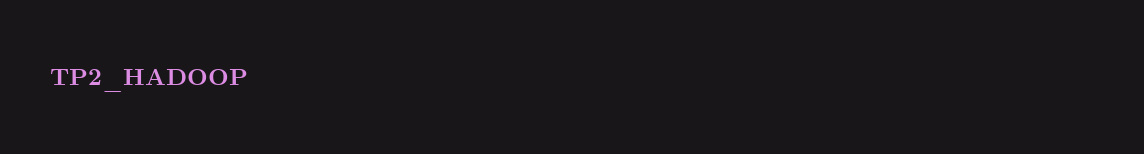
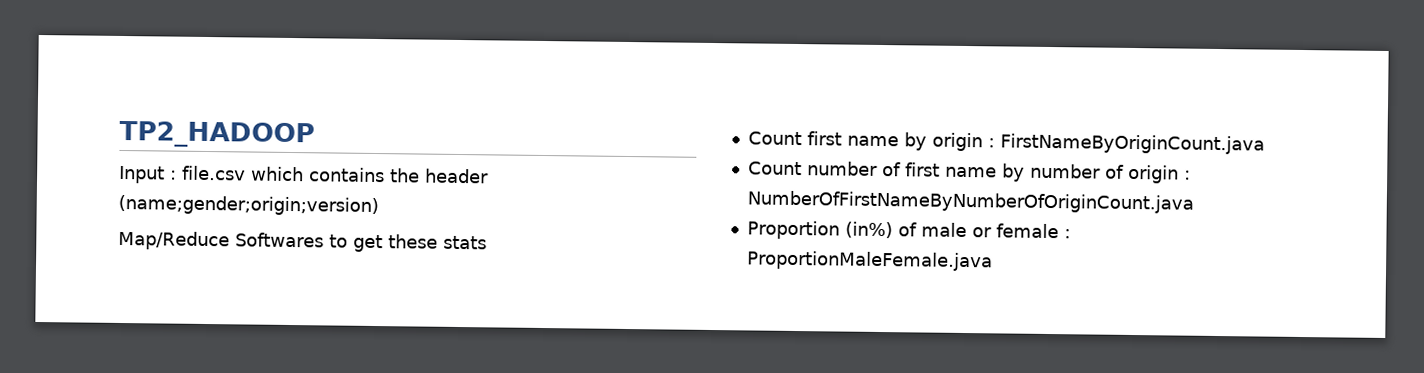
+ Input : file.csv which contains the header (name;gender;origin;version)
+ Map/Reduce Softwares to get these stats
+ Count first name by origin : FirstNameByOriginCount.java
+ Count number of first name by number of origin : NumberOfFirstNameByNumberOfOriginCount.java
+ Proportion (in%) of male or female : ProportionMaleFemale.java

